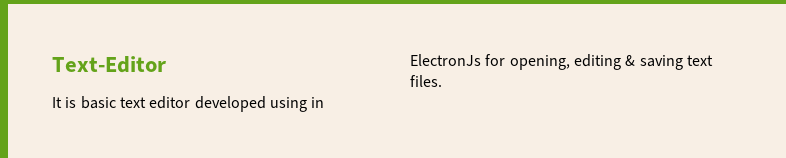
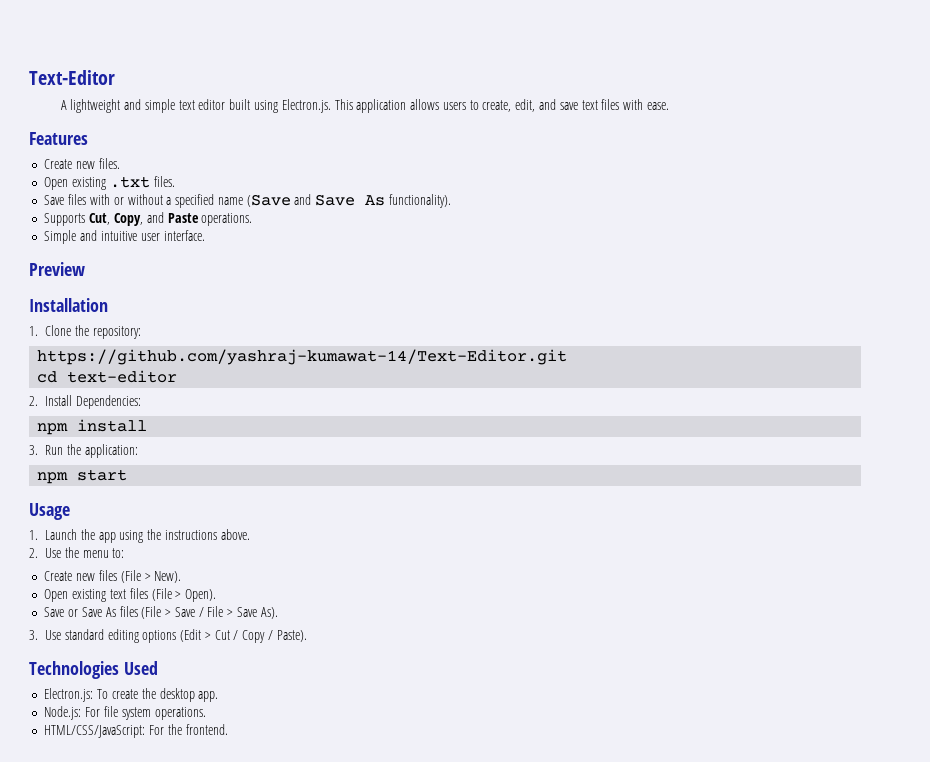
- It is basic text editor developed using in ElectronJs for opening, editing & saving text files.
+ A lightweight and simple text editor built using Electron.js. This application allows users to create, edit, and save text files with ease.
+ Features
+ Create new files.
+ Open existing .txt files.
+ Save files with or without a specified name (Save and Save As functionality).
+ Supports Cut, Copy, and Paste operations.
+ Simple and intuitive user interface.
+ Preview
+ Installation
+ 1. Clone the repository:
+ https://github.com/yashraj-kumawat-14/Text-Editor.git
+ cd text-editor
+ 2. Install Dependencies:
+ npm install
+ 3. Run the application:
+ npm start
+ Usage
+ 1. Launch the app using the instructions above.
+ 2. Use the menu to:
+ Create new files (File > New).
+ Open existing text files (File > Open).
+ Save or Save As files (File > Save / File > Save As).
+ 3. Use standard editing options (Edit > Cut / Copy / Paste).
+ Technologies Used
+ Electron.js: To create the desktop app.
+ Node.js: For file system operations.
+ HTML/CSS/JavaScript: For the frontend.

